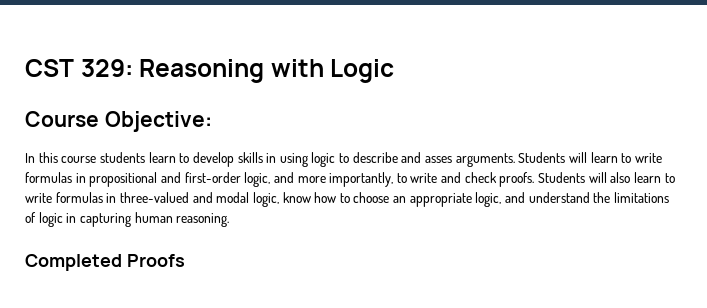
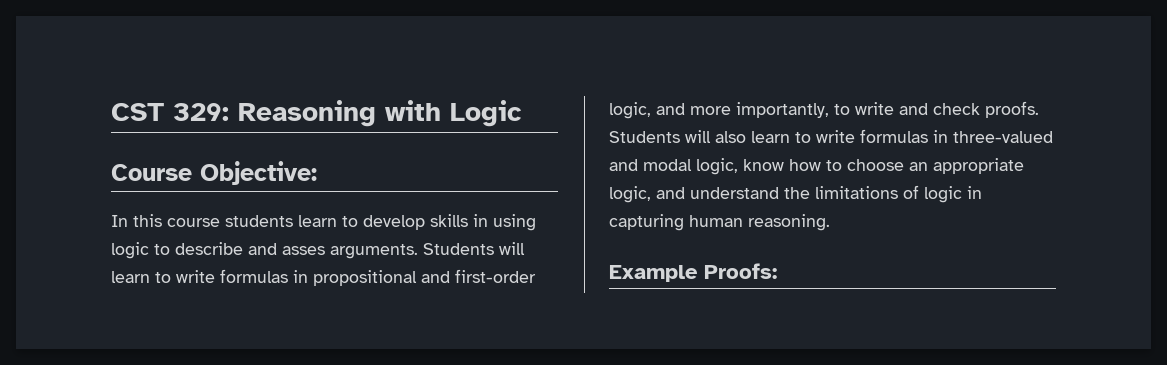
- Completed Proofs
+ Example Proofs:

